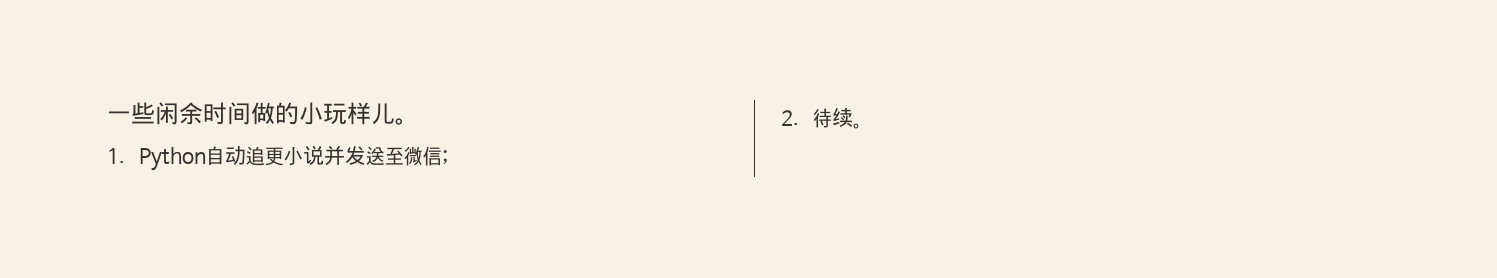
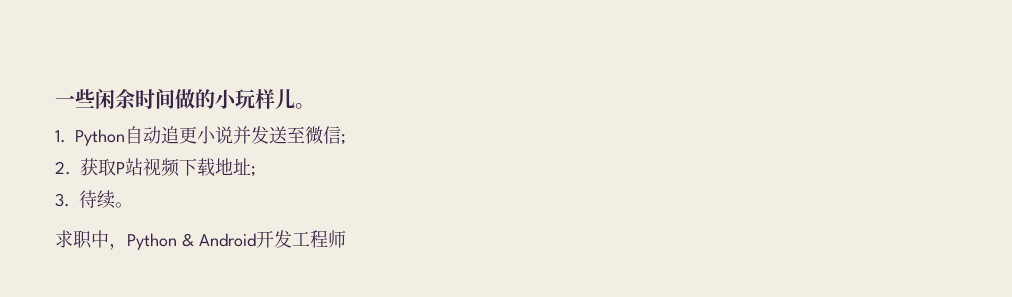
- 2.待续。
+ 2.获取P站视频下载地址;
+ 3.待续。
+ 求职中，Python & Android开发工程师

